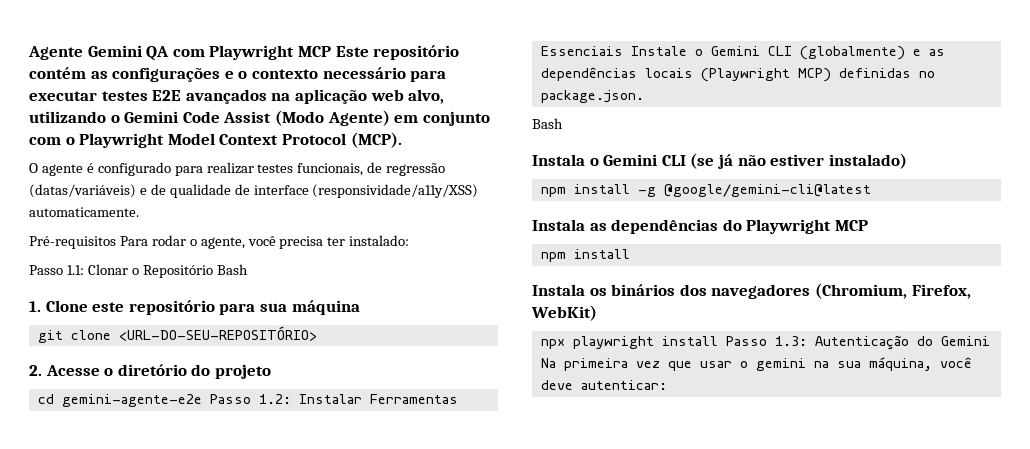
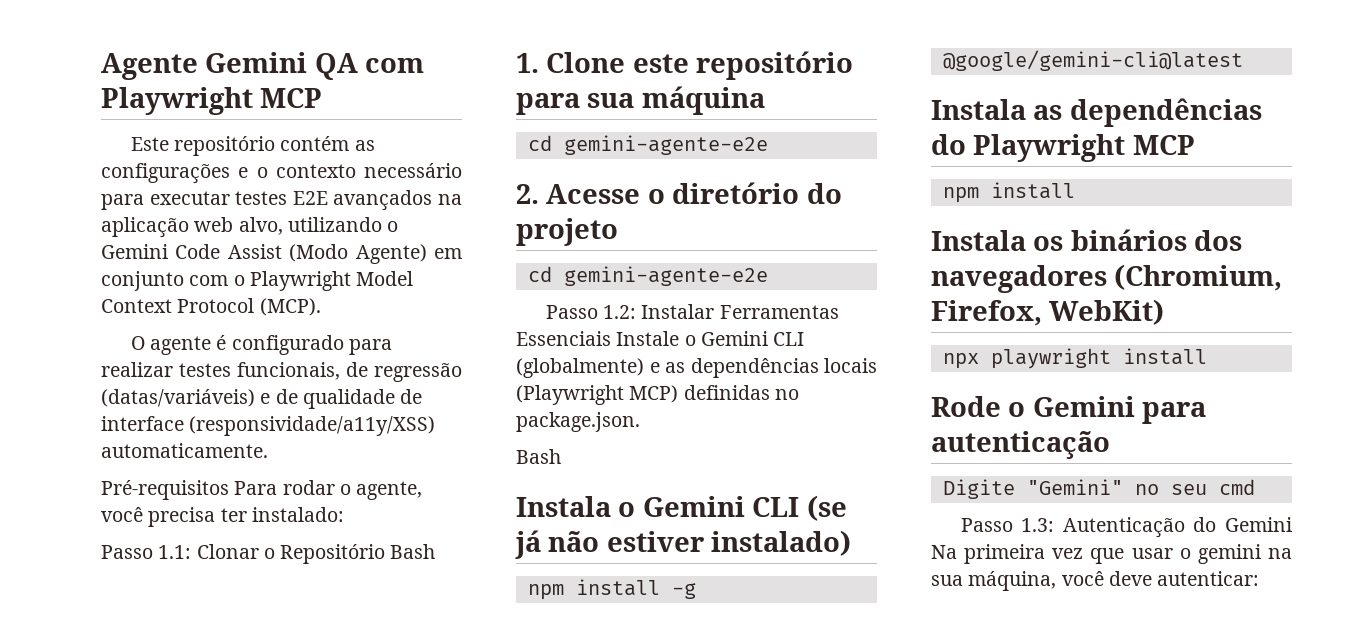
- Agente Gemini QA com Playwright MCP Este repositório contém as configurações e o contexto necessário para executar testes E2E avançados na aplicação web alvo, utilizando o Gemini Code Assist (Modo Agente) em conjunto com o Playwright Model Context Protocol (MCP).
+ Agente Gemini QA com Playwright MCP
+ Este repositório contém as configurações e o contexto necessário para executar testes E2E avançados na aplicação web alvo, utilizando o Gemini Code Assist (Modo Agente) em conjunto com o Playwright Model Context Protocol (MCP).
  1. Clone este repositório para sua máquina
- git clone <URL-DO-SEU-REPOSITÓRIO>
+ cd gemini-agente-e2e
  2. Acesse o diretório do projeto
- cd gemini-agente-e2e Passo 1.2: Instalar Ferramentas Essenciais Instale o Gemini CLI (globalmente) e as dependências locais (Playwright MCP) definidas no package.json.
+ cd gemini-agente-e2e
+ Passo 1.2: Instalar Ferramentas Essenciais Instale o Gemini CLI (globalmente) e as dependências locais (Playwright MCP) definidas no package.json.
- npx playwright install Passo 1.3: Autenticação do Gemini Na primeira vez que usar o gemini na sua máquina, você deve autenticar:
+ npx playwright install
+ Rode o Gemini para autenticação
+ Digite "Gemini" no seu cmd
+ Passo 1.3: Autenticação do Gemini Na primeira vez que usar o gemini na sua máquina, você deve autenticar:

